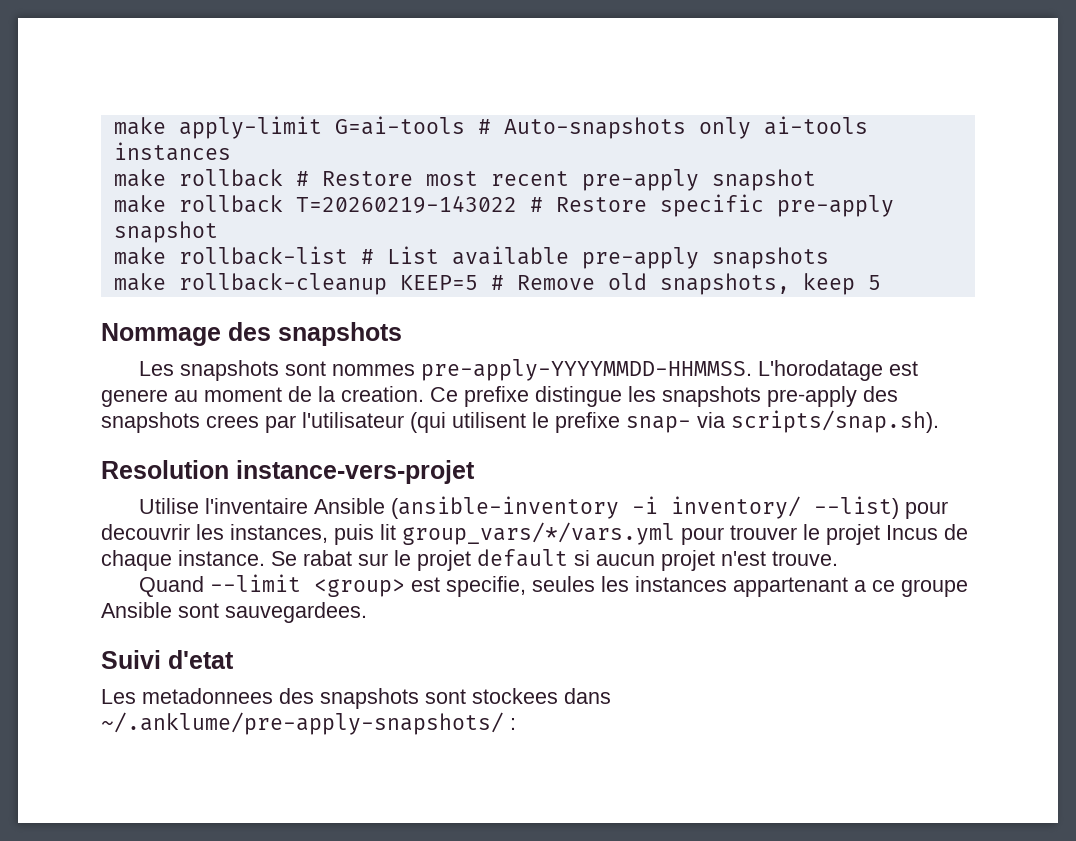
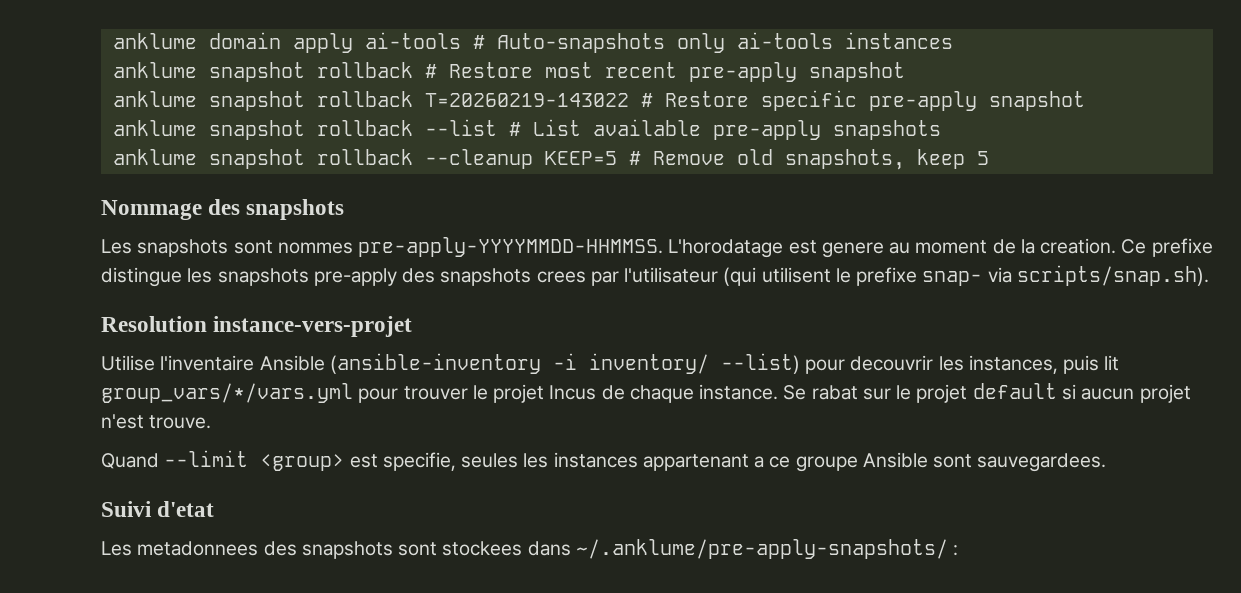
- make apply-limit G=ai-tools # Auto-snapshots only ai-tools instances
+ anklume domain apply ai-tools # Auto-snapshots only ai-tools instances
- make rollback # Restore most recent pre-apply snapshot
+ anklume snapshot rollback # Restore most recent pre-apply snapshot
- make rollback T=20260219-143022 # Restore specific pre-apply snapshot
+ anklume snapshot rollback T=20260219-143022 # Restore specific pre-apply snapshot
- make rollback-list # List available pre-apply snapshots
+ anklume snapshot rollback --list # List available pre-apply snapshots
- make rollback-cleanup KEEP=5 # Remove old snapshots, keep 5
+ anklume snapshot rollback --cleanup KEEP=5 # Remove old snapshots, keep 5

